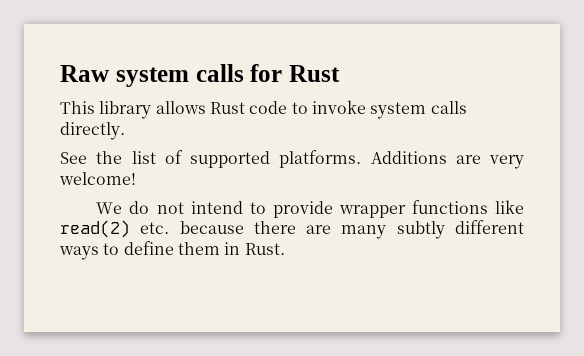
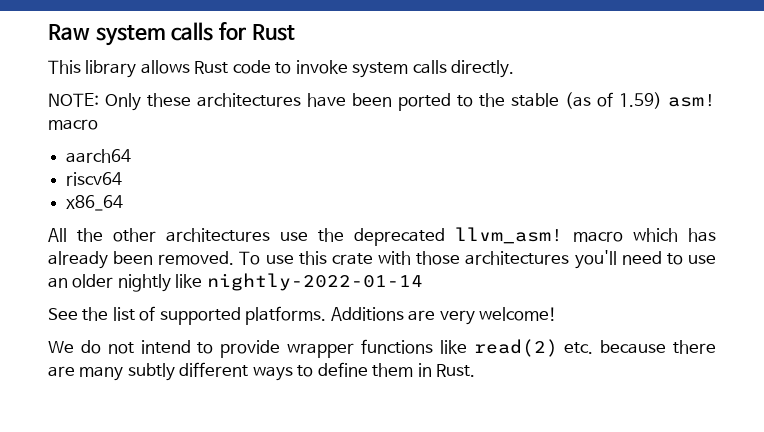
+ NOTE: Only these architectures have been ported to the stable (as of 1.59) asm! macro
+ aarch64
+ riscv64
+ x86_64
+ All the other architectures use the deprecated llvm_asm! macro which has already been removed. To use this crate with those architectures you'll need to use an older nightly like nightly-2022-01-14

